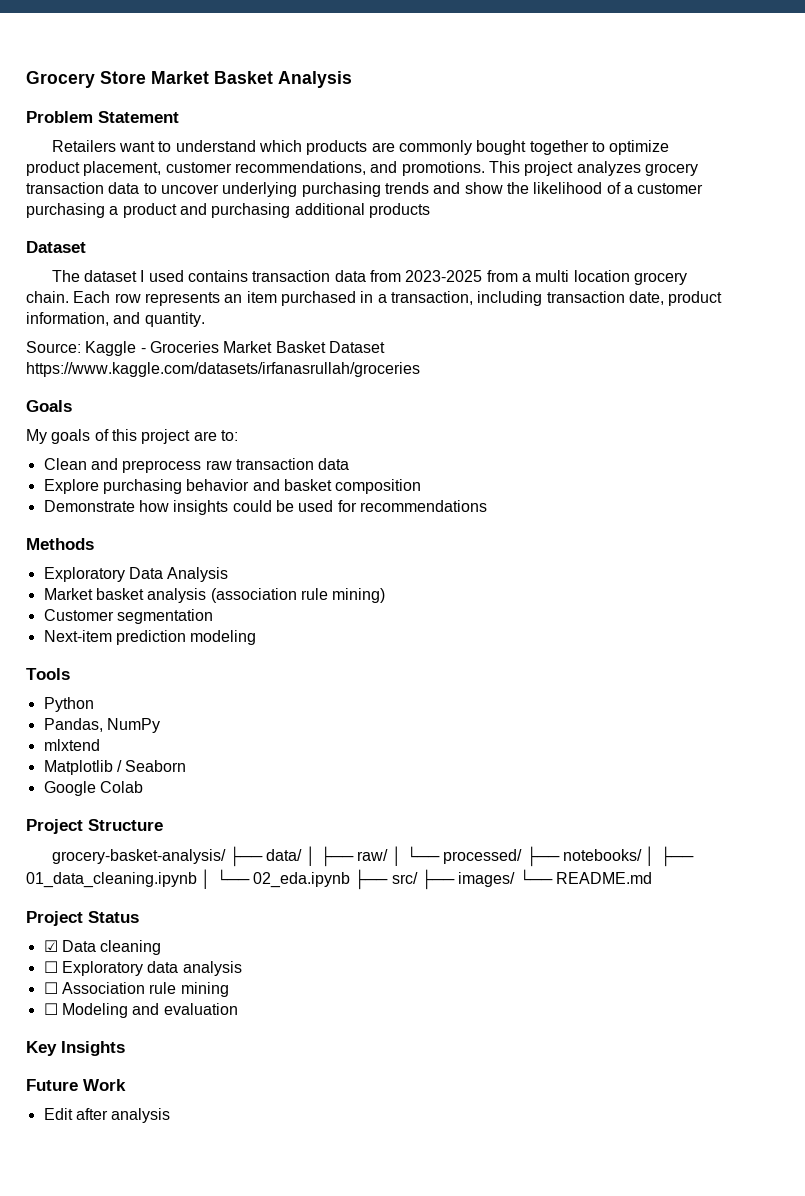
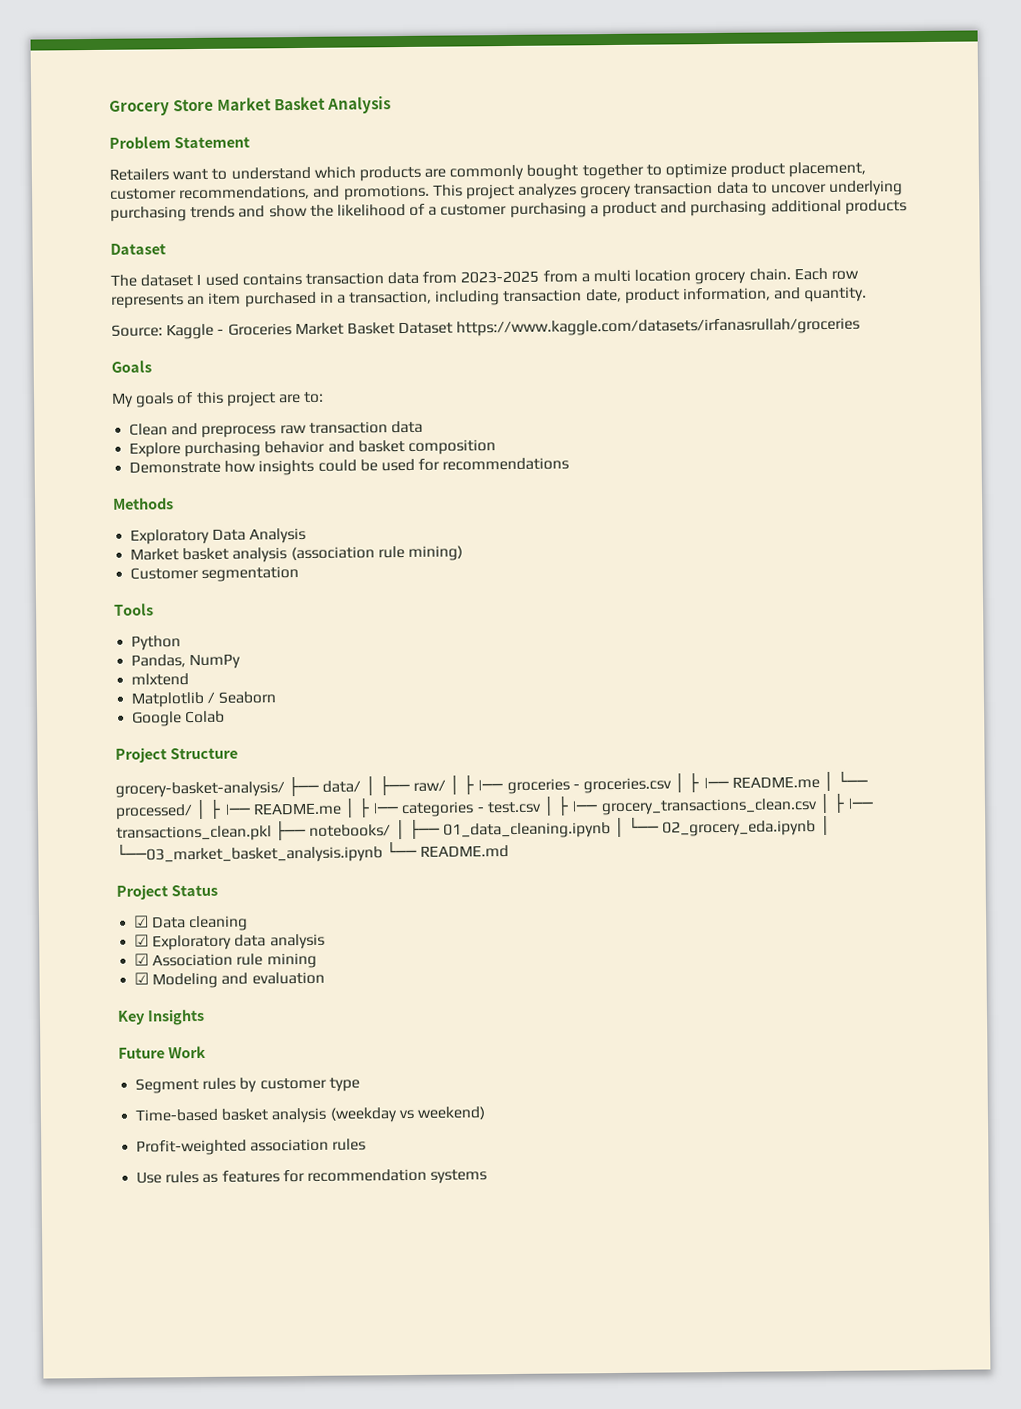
- Next-item prediction modeling
- grocery-basket-analysis/ ├── data/ │ ├── raw/ │ └── processed/ ├── notebooks/ │ ├── 01_data_cleaning.ipynb │ └── 02_eda.ipynb ├── src/ ├── images/ └── README.md
+ grocery-basket-analysis/ ├── data/ │ ├── raw/ │ ├ |── groceries - groceries.csv │ ├ |── README.me │ └── processed/ │ ├ |── README.me │ ├ |── categories - test.csv │ ├ |── grocery_transactions_clean.csv │ ├ |── transactions_clean.pkl ├── notebooks/ │ ├── 01_data_cleaning.ipynb │ └── 02_grocery_eda.ipynb │ └──03_market_basket_analysis.ipynb └── README.md
- ☐ Exploratory data analysis
+ ☑ Exploratory data analysis
- ☐ Association rule mining
+ ☑ Association rule mining
- ☐ Modeling and evaluation
+ ☑ Modeling and evaluation
- Edit after analysis
+ Segment rules by customer type
+ Time-based basket analysis (weekday vs weekend)
+ Profit-weighted association rules
+ Use rules as features for recommendation systems

